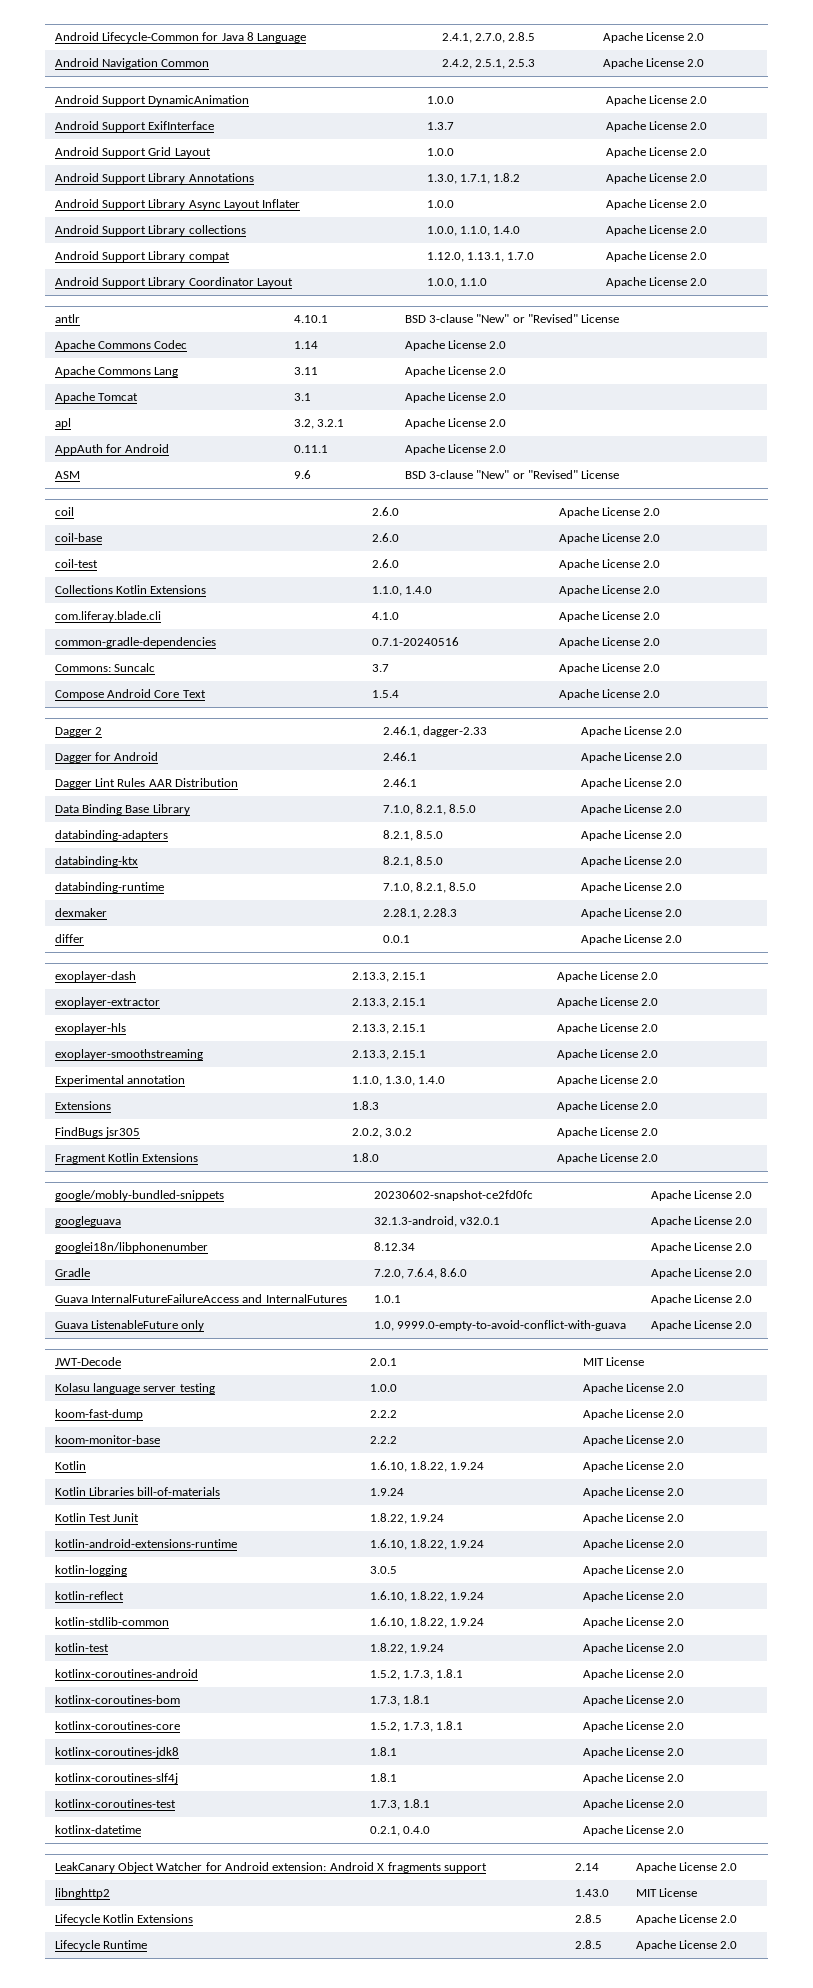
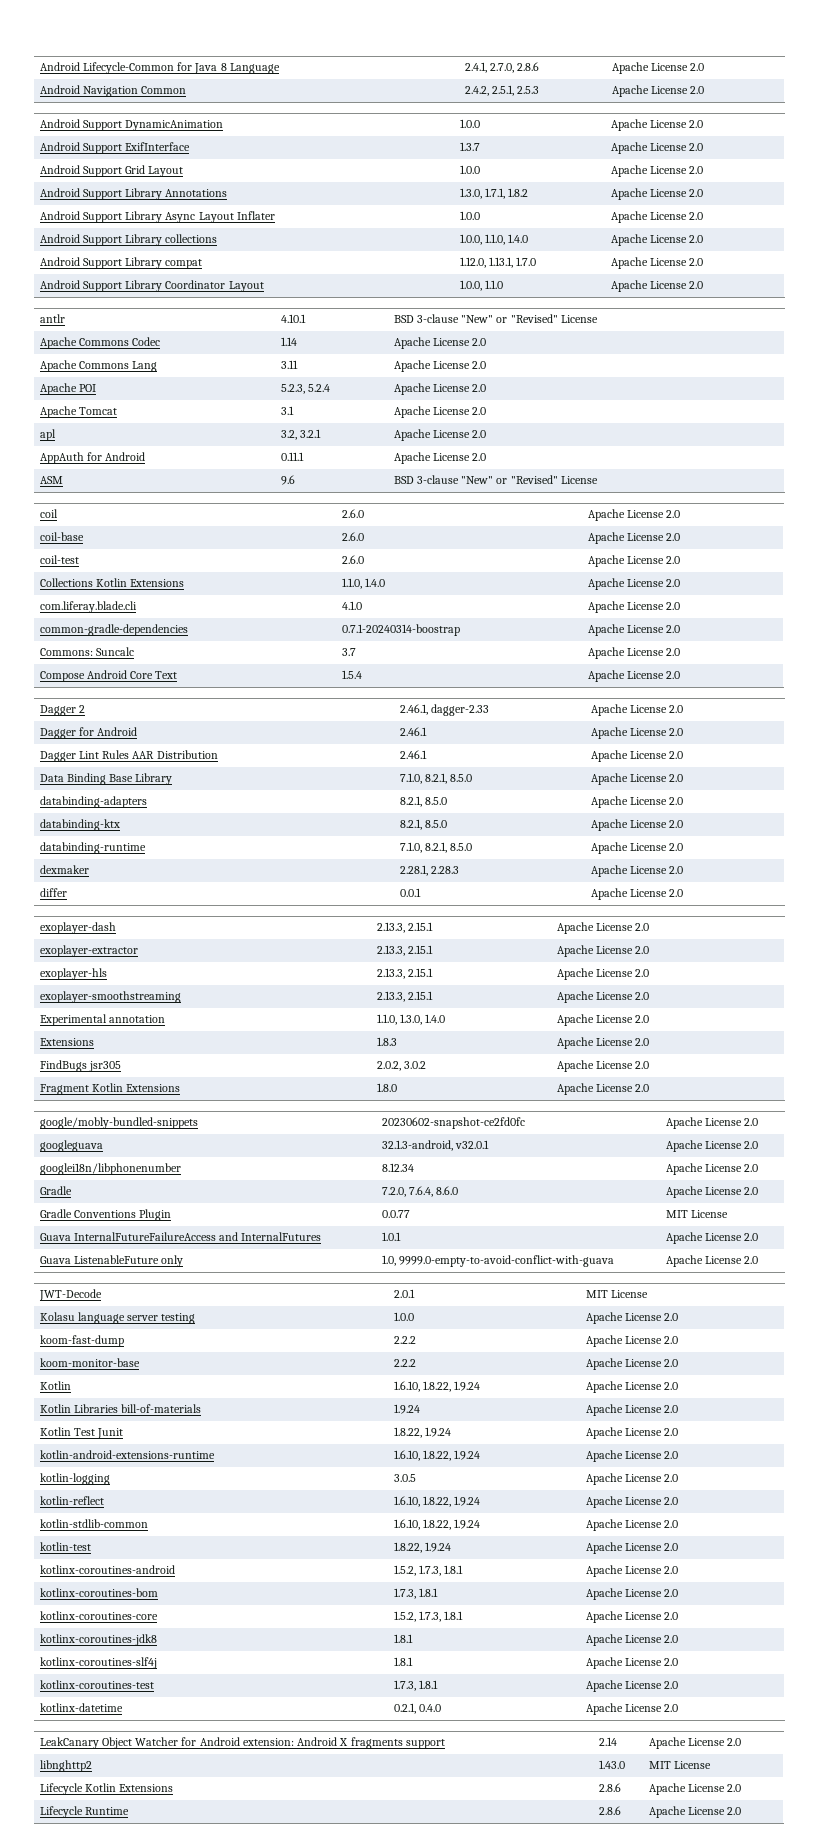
- Android Lifecycle-Common for Java 8 Language | 2.4.1, 2.7.0, 2.8.5 | Apache License 2.0
+ Android Lifecycle-Common for Java 8 Language | 2.4.1, 2.7.0, 2.8.6 | Apache License 2.0
+ Apache POI | 5.2.3, 5.2.4 | Apache License 2.0
- common-gradle-dependencies | 0.7.1-20240516 | Apache License 2.0
+ common-gradle-dependencies | 0.7.1-20240314-boostrap | Apache License 2.0
+ Gradle Conventions Plugin | 0.0.77 | MIT License
- Lifecycle Kotlin Extensions | 2.8.5 | Apache License 2.0
+ Lifecycle Kotlin Extensions | 2.8.6 | Apache License 2.0
- Lifecycle Runtime | 2.8.5 | Apache License 2.0
+ Lifecycle Runtime | 2.8.6 | Apache License 2.0

